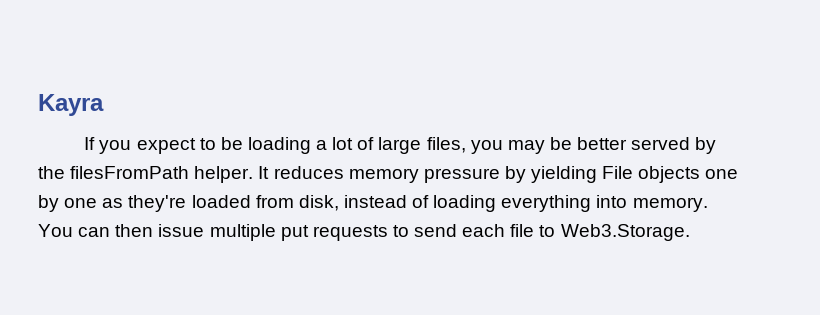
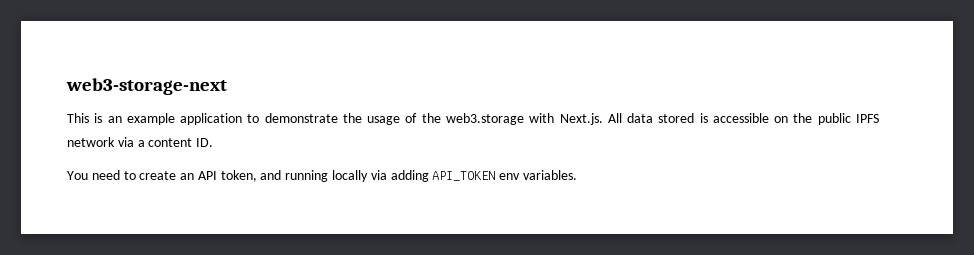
- Kayra
- If you expect to be loading a lot of large files, you may be better served by the filesFromPath helper. It reduces memory pressure by yielding File objects one by one as they're loaded from disk, instead of loading everything into memory. You can then issue multiple put requests to send each file to Web3.Storage.
+ web3-storage-next
+ This is an example application to demonstrate the usage of the web3.storage with Next.js. All data stored is accessible on the public IPFS network via a content ID.
+ You need to create an API token, and running locally via adding API_TOKEN env variables.

